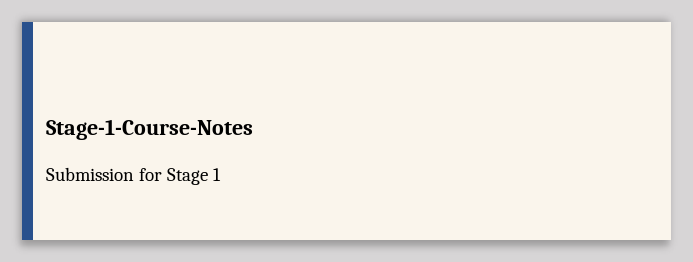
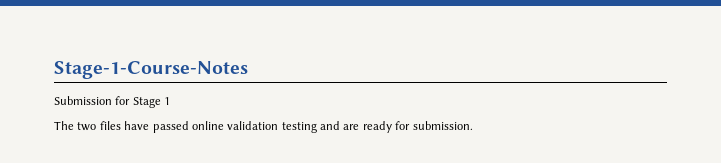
+ The two files have passed online validation testing and are ready for submission.

